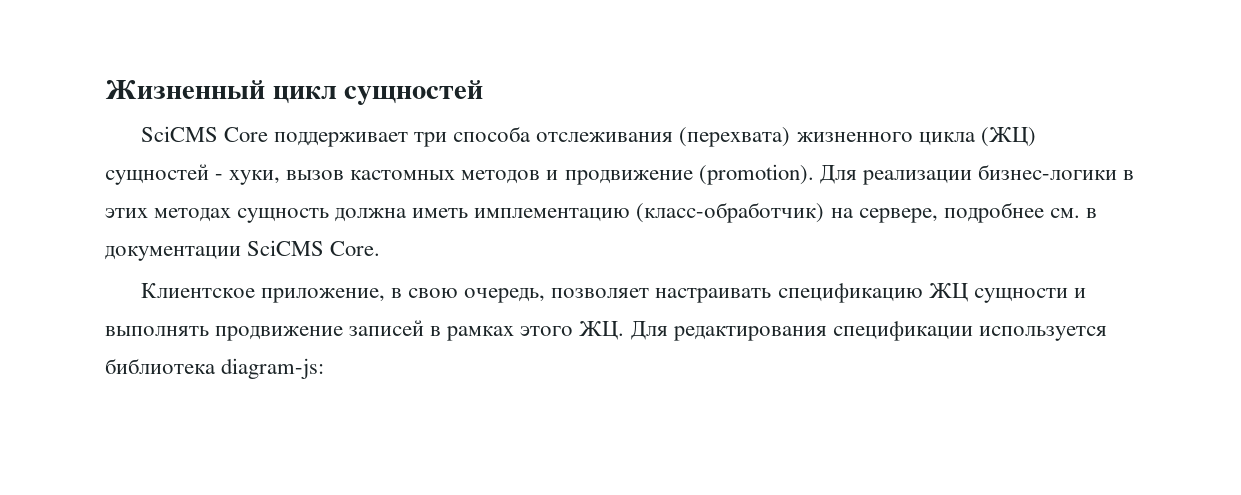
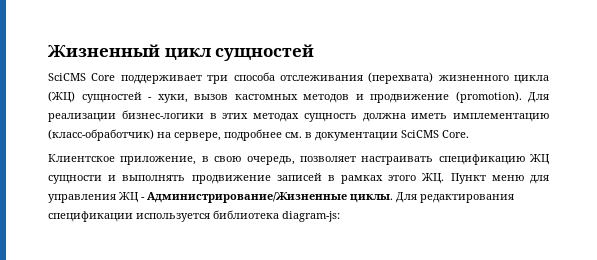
- Клиентское приложение, в свою очередь, позволяет настраивать спецификацию ЖЦ сущности и выполнять продвижение записей в рамках этого ЖЦ. Для редактирования спецификации используется библиотека diagram-js:
+ Клиентское приложение, в свою очередь, позволяет настраивать спецификацию ЖЦ сущности и выполнять продвижение записей в рамках этого ЖЦ. Пункт меню для управления ЖЦ - Администрирование/Жизненные циклы. Для редактирования спецификации используется библиотека diagram-js:

